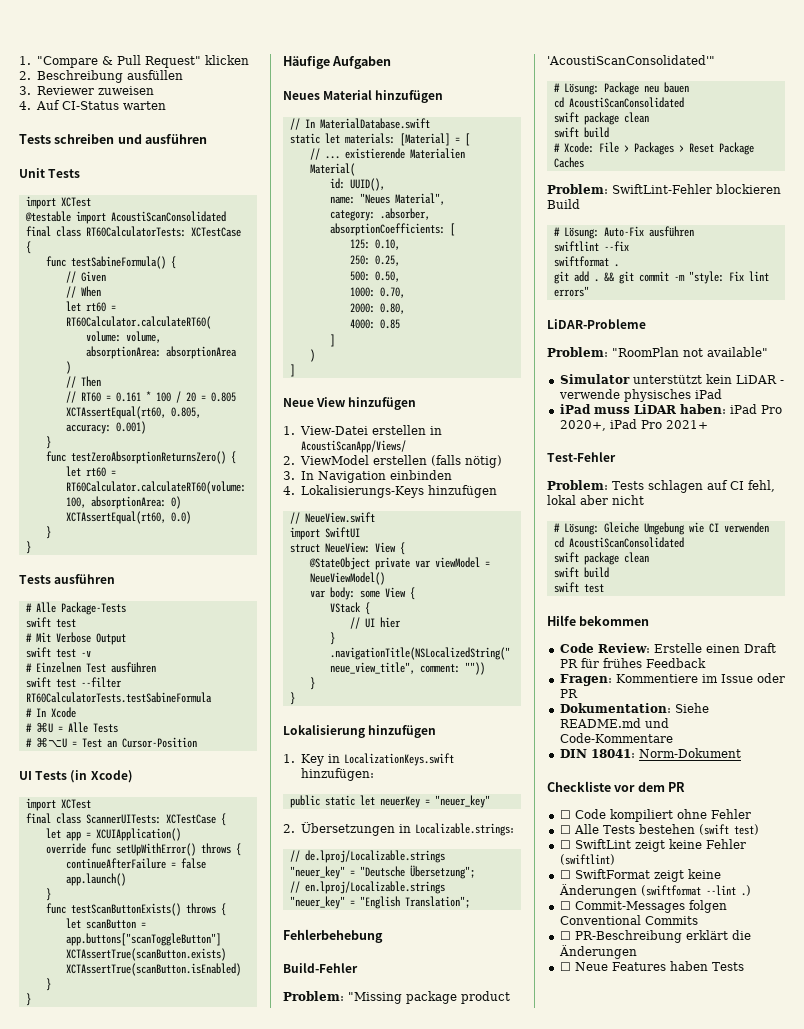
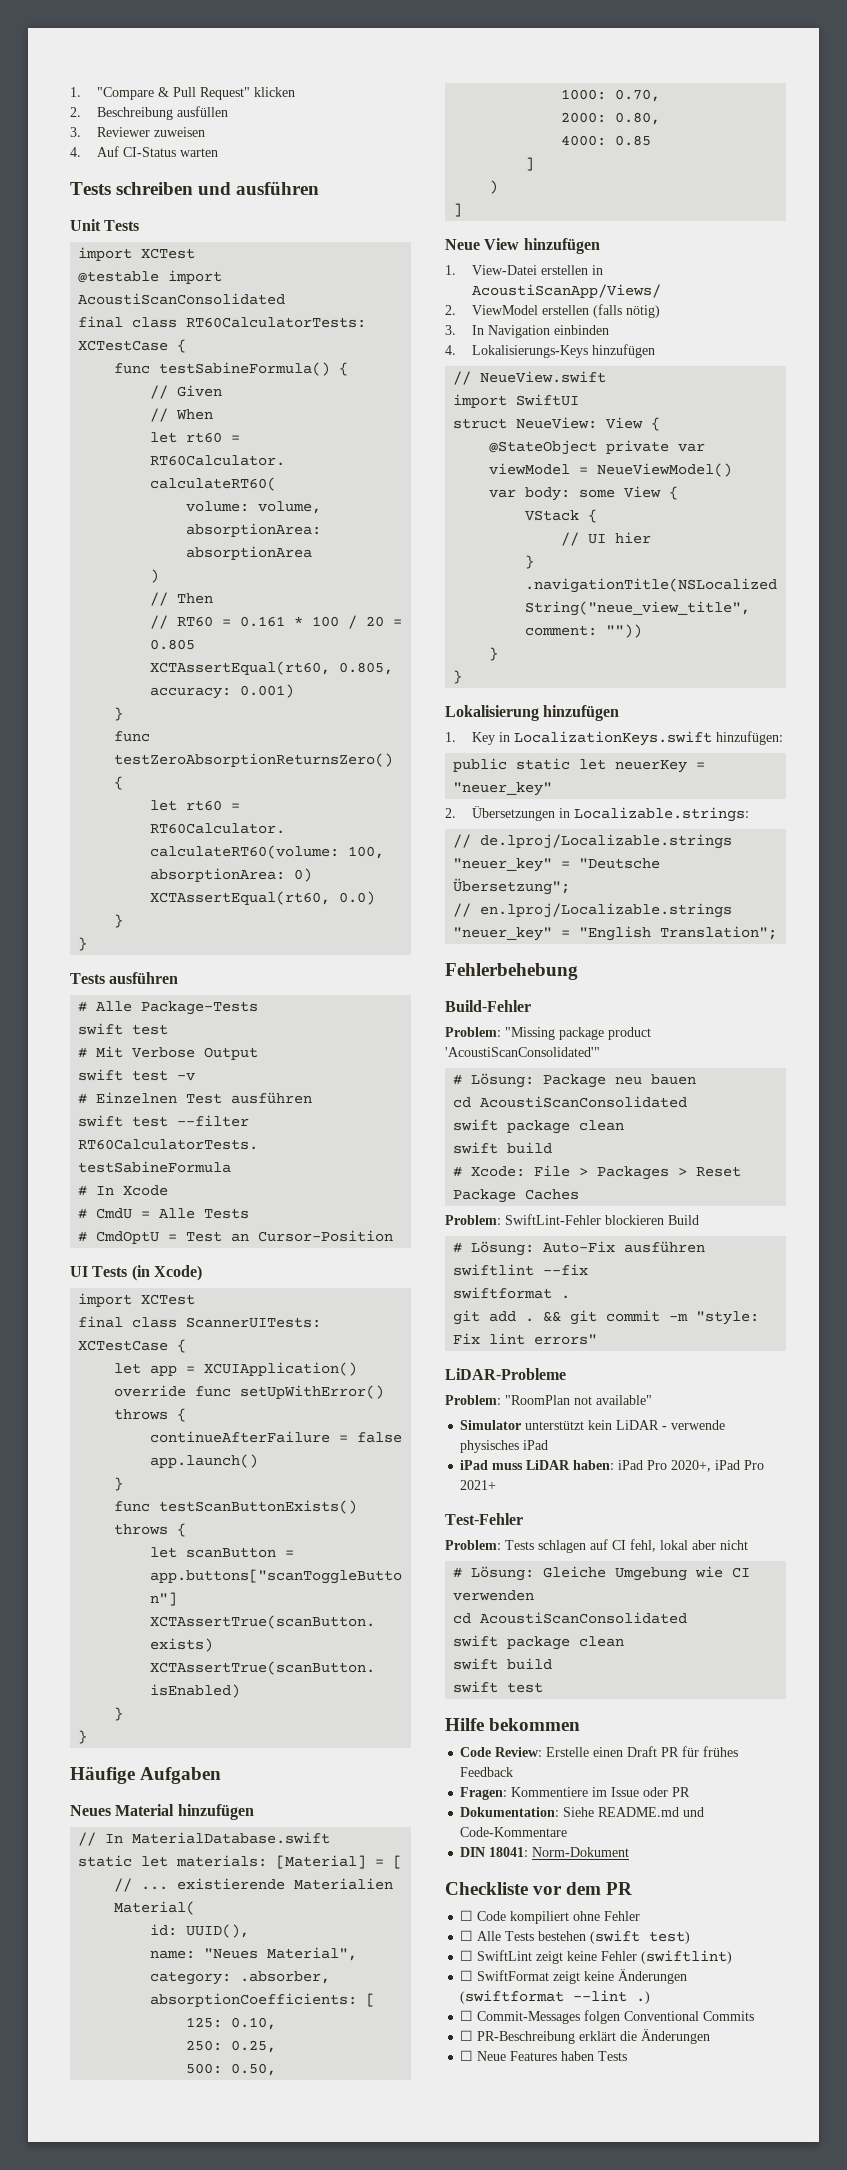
- # ⌘U = Alle Tests
+ # CmdU = Alle Tests
- # ⌘⌥U = Test an Cursor-Position
+ # CmdOptU = Test an Cursor-Position

